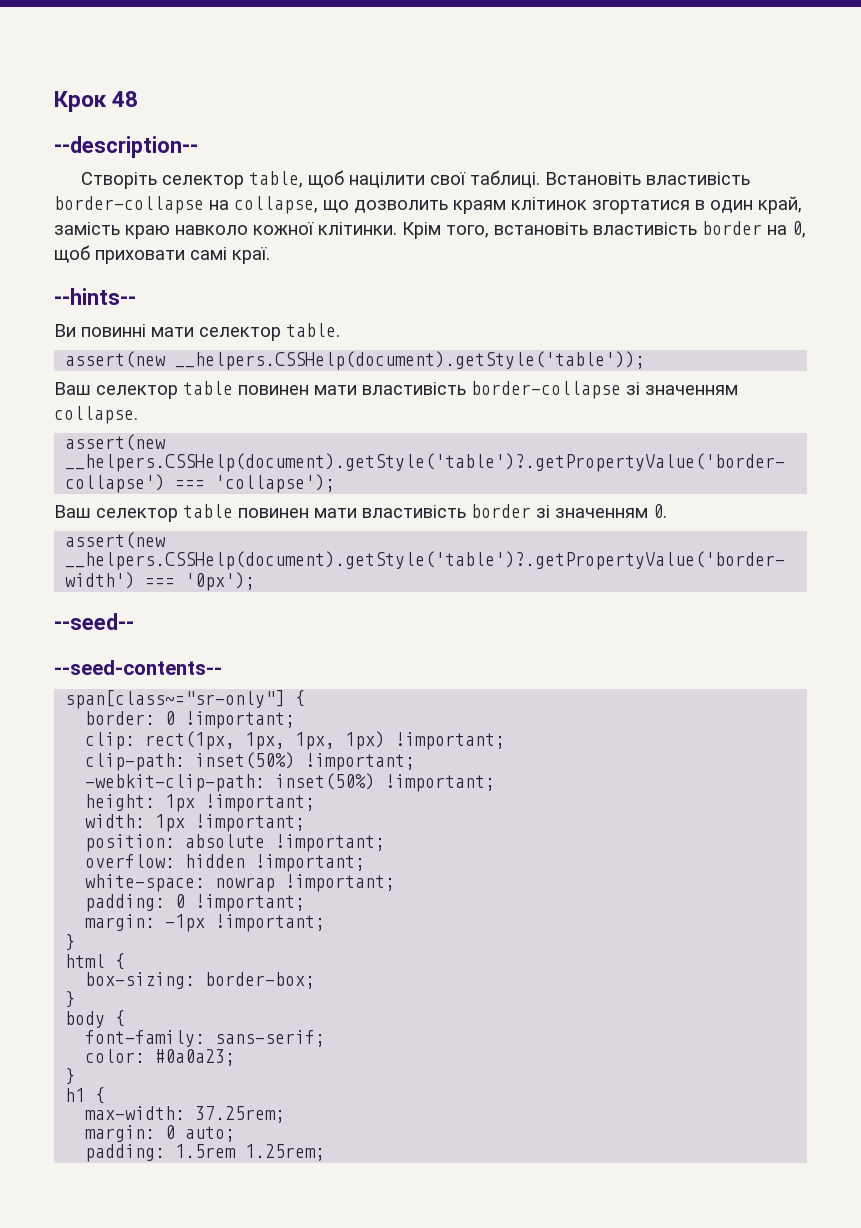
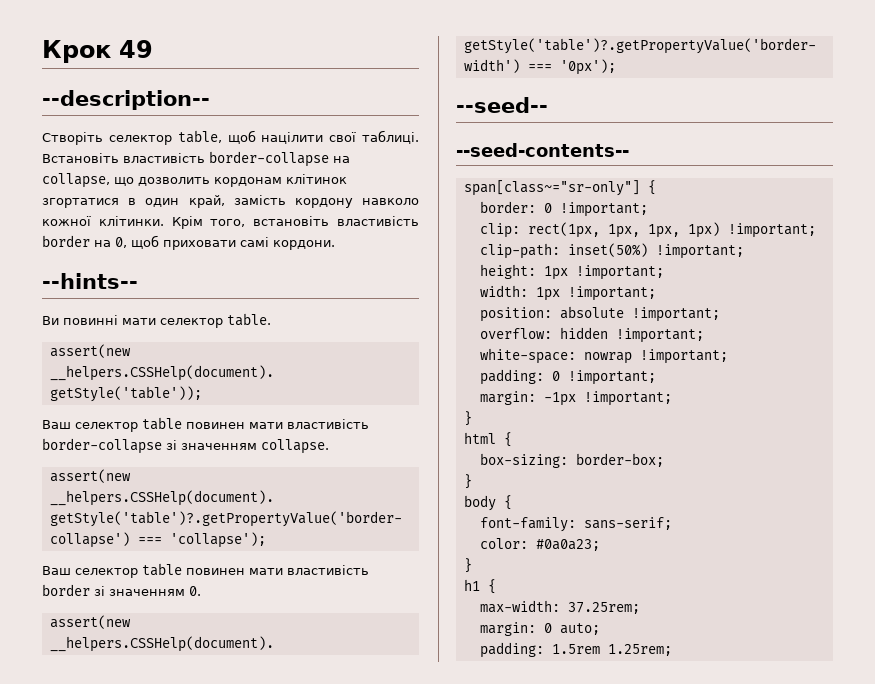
- Крок 48
+ Крок 49
- Встановіть властивість border-collapse на collapse, що дозволить краям клітинок згортатися в один край, замість краю навколо кожної клітинки.
+ Встановіть властивість border-collapse на collapse, що дозволить кордонам клітинок згортатися в один край, замість кордону навколо кожної клітинки.
- Крім того, встановіть властивість border на 0, щоб приховати самі краї.
+ Крім того, встановіть властивість border на 0, щоб приховати самі кордони.
- -webkit-clip-path: inset(50%) !important;

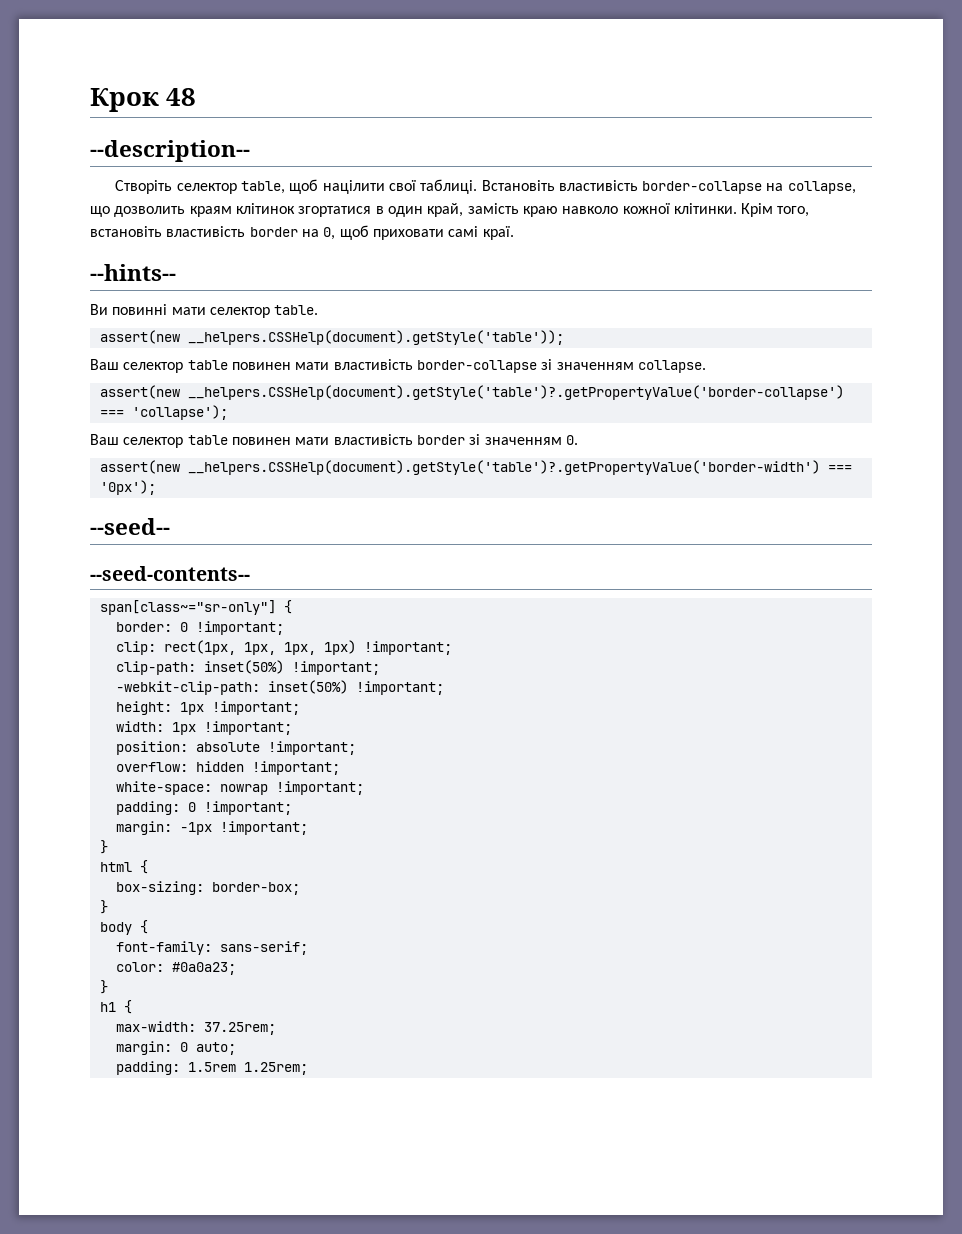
- Крок 49
+ Крок 48
- Встановіть властивість border-collapse на collapse, що дозволить кордонам клітинок згортатися в один край, замість кордону навколо кожної клітинки.
+ Встановіть властивість border-collapse на collapse, що дозволить краям клітинок згортатися в один край, замість краю навколо кожної клітинки.
- Крім того, встановіть властивість border на 0, щоб приховати самі кордони.
+ Крім того, встановіть властивість border на 0, щоб приховати самі краї.
+ -webkit-clip-path: inset(50%) !important;

